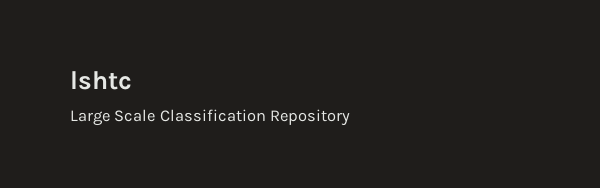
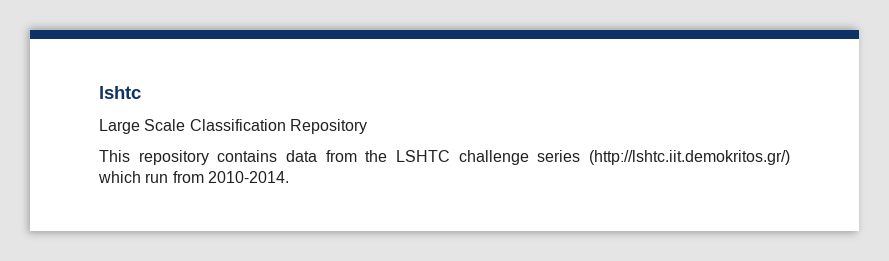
+ This repository contains data from the LSHTC challenge series (http://lshtc.iit.demokritos.gr/) which run from 2010-2014.

